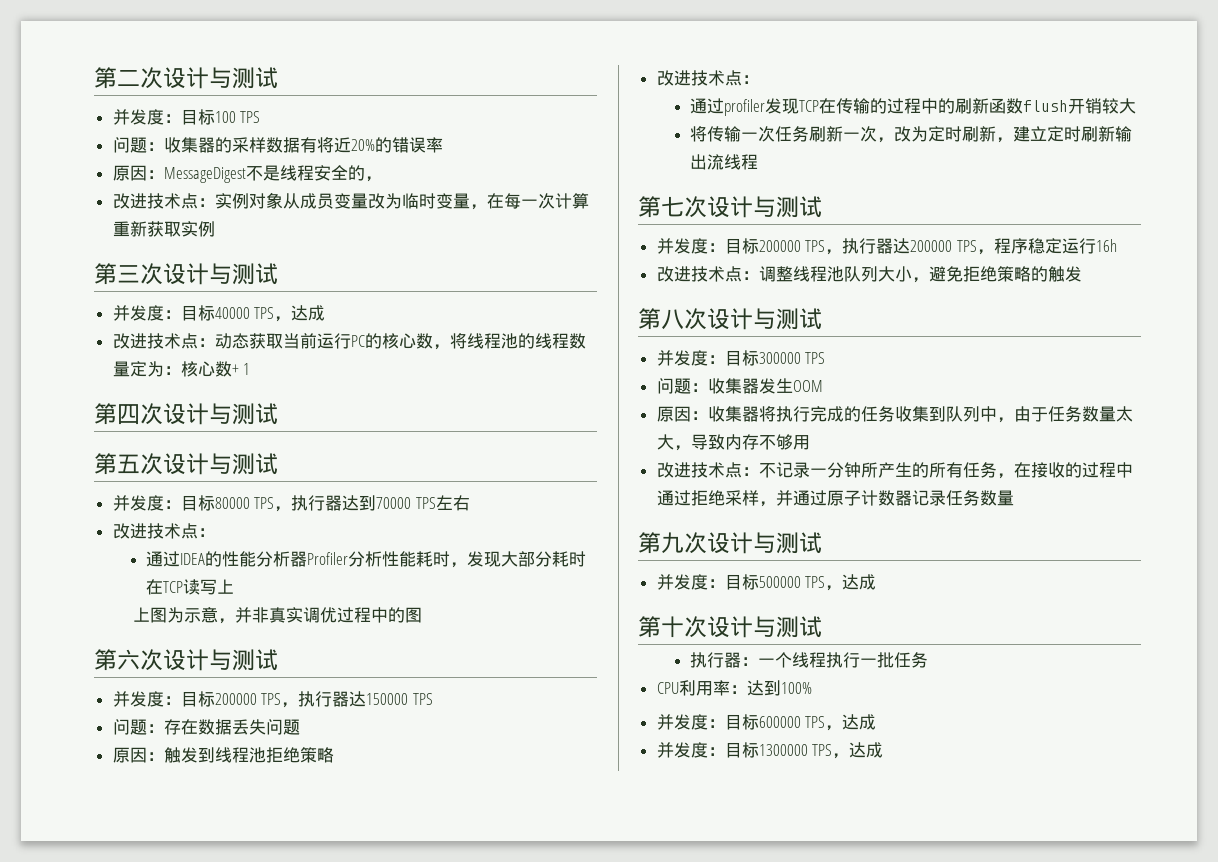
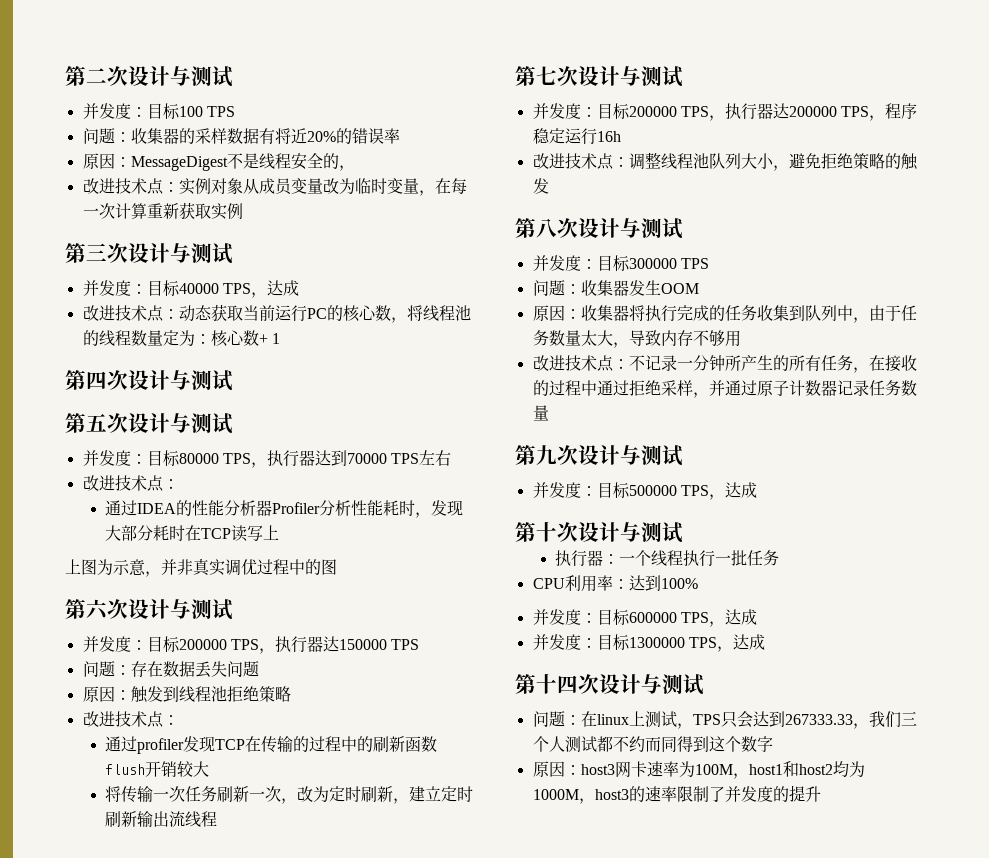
+ 第十四次设计与测试
+ 问题：在linux上测试，TPS只会达到267333.33，我们三个人测试都不约而同得到这个数字
+ 原因：host3网卡速率为100M，host1和host2均为1000M，host3的速率限制了并发度的提升

